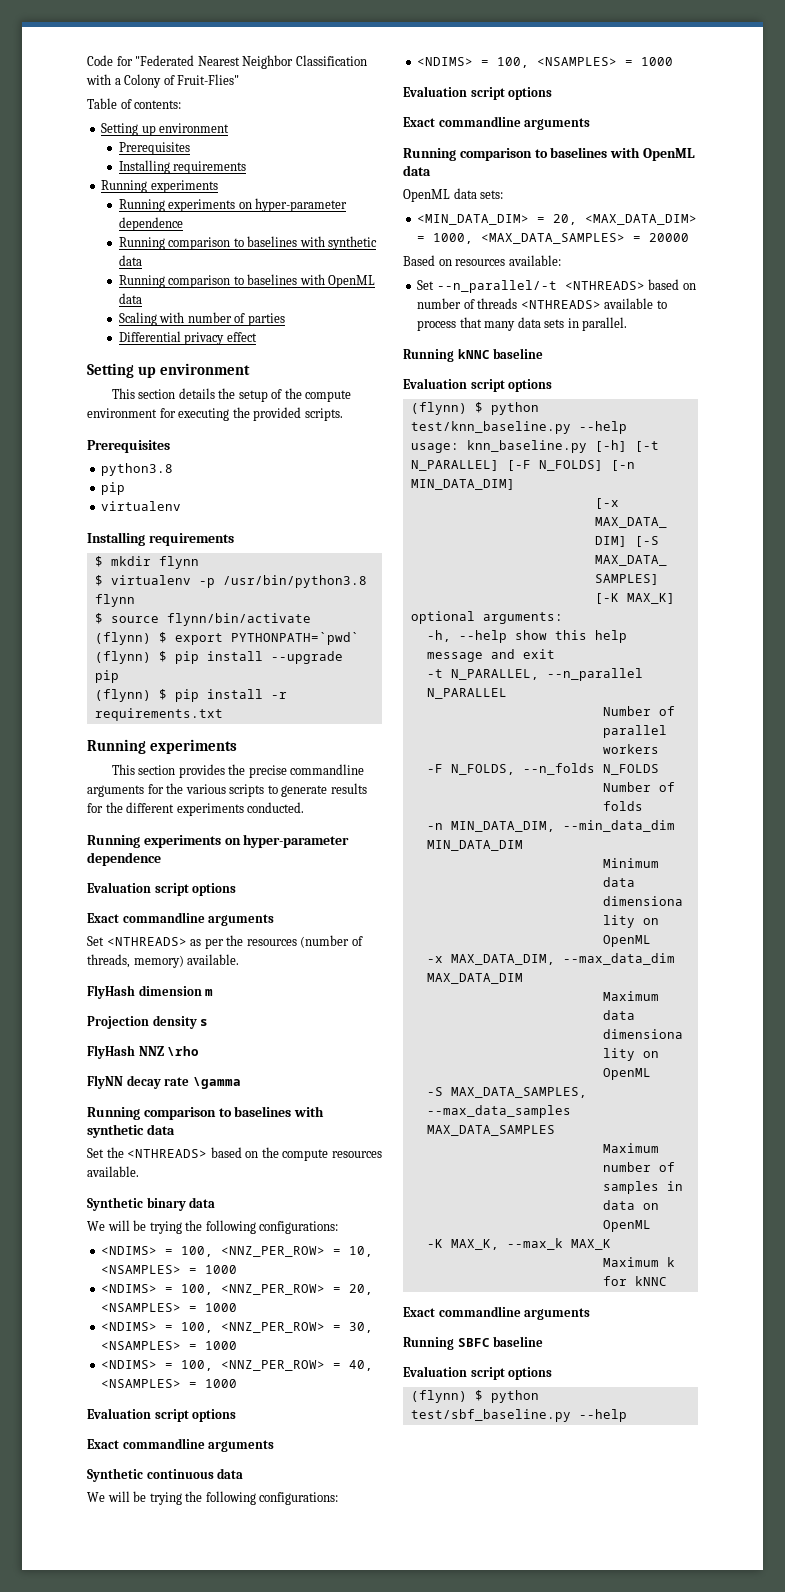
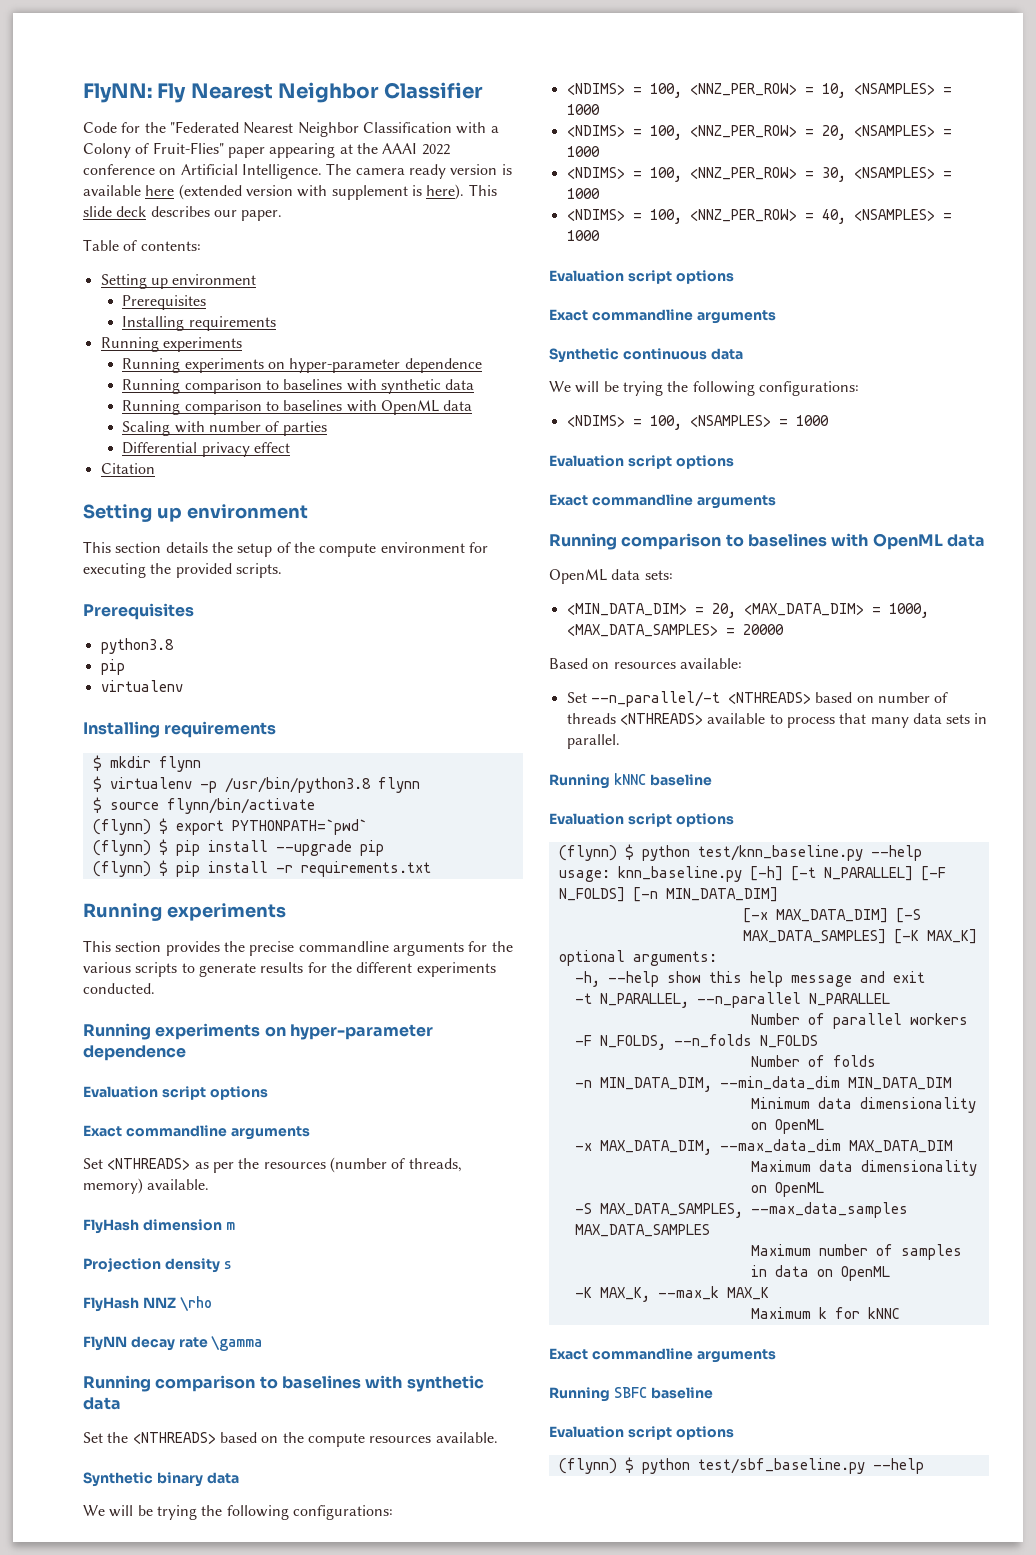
+ FlyNN: Fly Nearest Neighbor Classifier
- Code for "Federated Nearest Neighbor Classification with a Colony of Fruit-Flies"
+ Code for the "Federated Nearest Neighbor Classification with a Colony of Fruit-Flies" paper appearing at the AAAI 2022 conference on Artificial Intelligence. The camera ready version is available here (extended version with supplement is here). This slide deck describes our paper.
+ Citation

